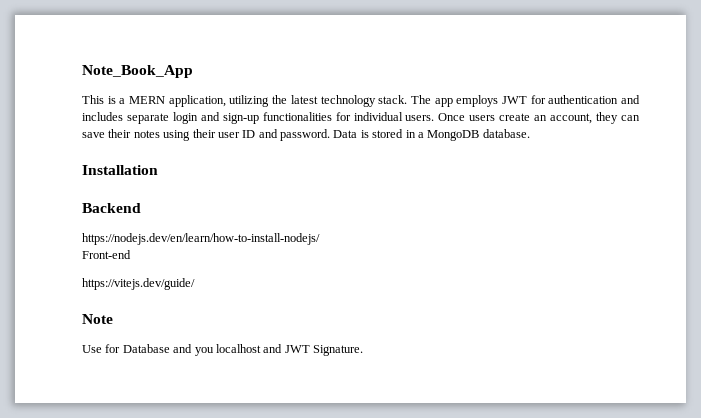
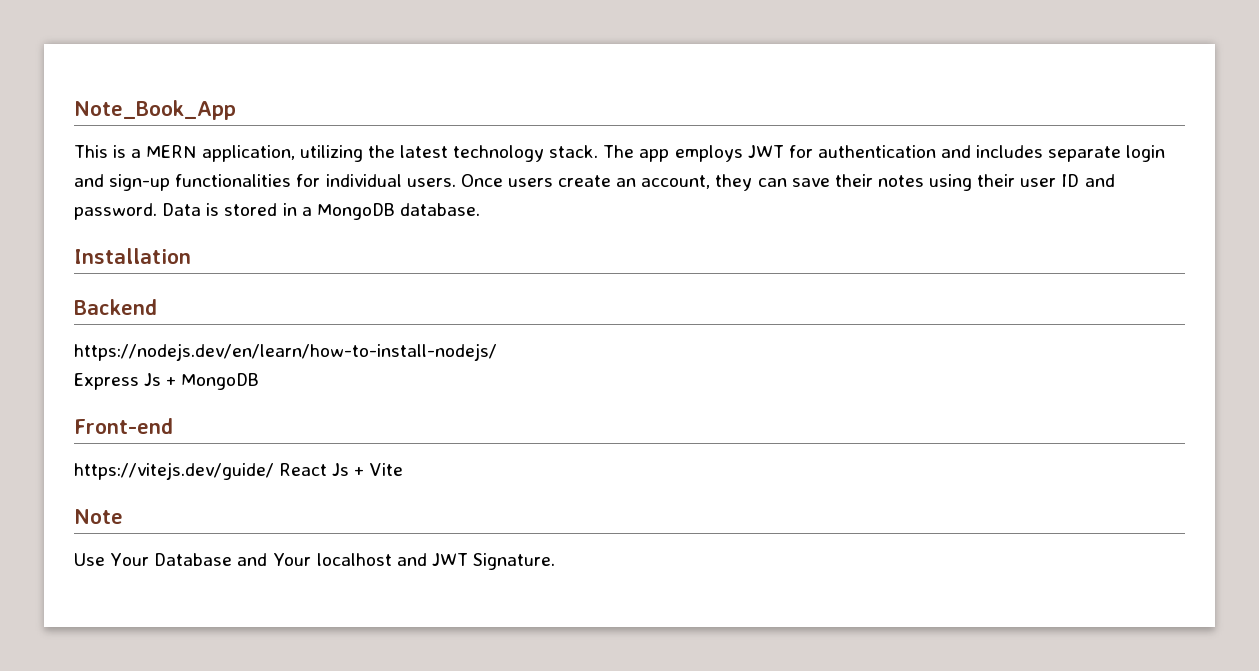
+ Express Js + MongoDB
  Front-end
- https://vitejs.dev/guide/
+ https://vitejs.dev/guide/ React Js + Vite
- Use for Database and you localhost and JWT Signature.
+ Use Your Database and Your localhost and JWT Signature.

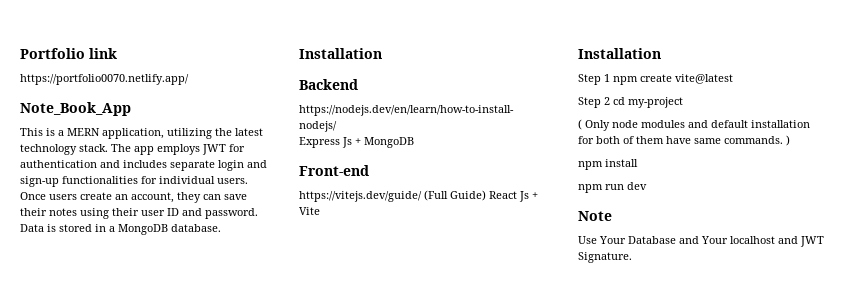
+ Portfolio link
+ https://portfolio0070.netlify.app/
- https://vitejs.dev/guide/ React Js + Vite
+ https://vitejs.dev/guide/ (Full Guide) React Js + Vite
+ Installation
+ Step 1 npm create vite@latest
+ Step 2 cd my-project
+ ( Only node modules and default installation for both of them have same commands. )
+ npm install
+ npm run dev

